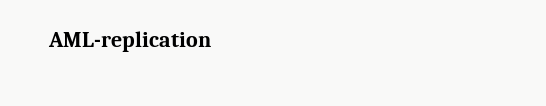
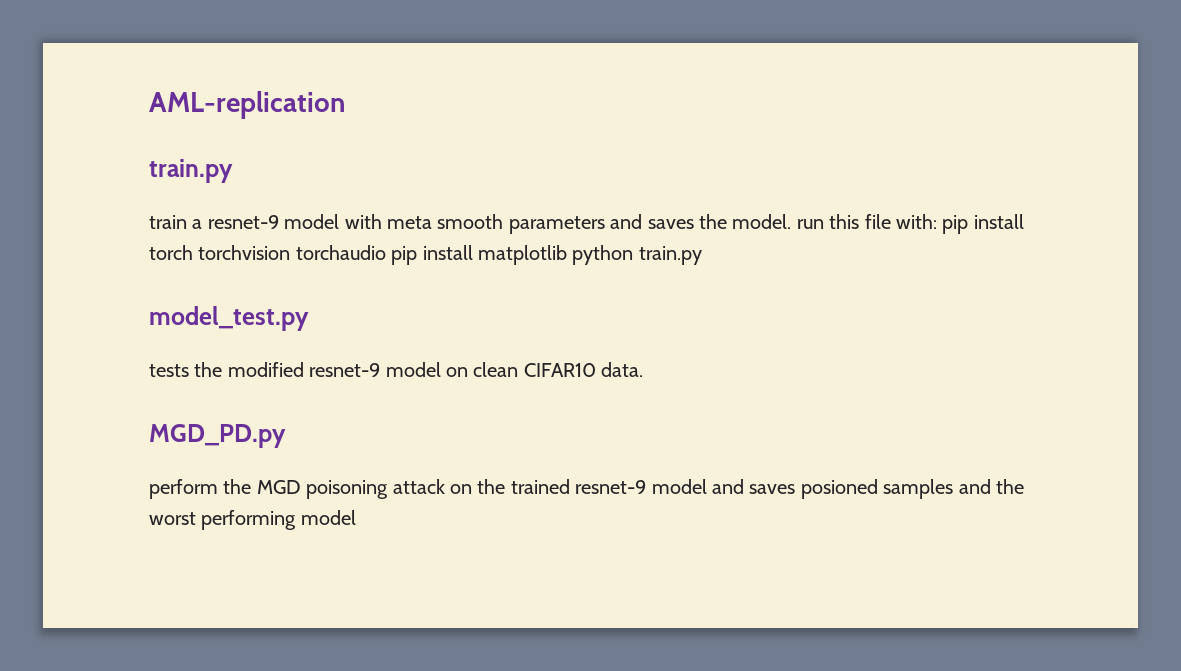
  AML-replication
+ train.py
+ train a resnet-9 model with meta smooth parameters and saves the model. run this file with: pip install torch torchvision torchaudio pip install matplotlib python train.py
+ model_test.py
+ tests the modified resnet-9 model on clean CIFAR10 data.
+ MGD_PD.py
+ perform the MGD poisoning attack on the trained resnet-9 model and saves posioned samples and the worst performing model

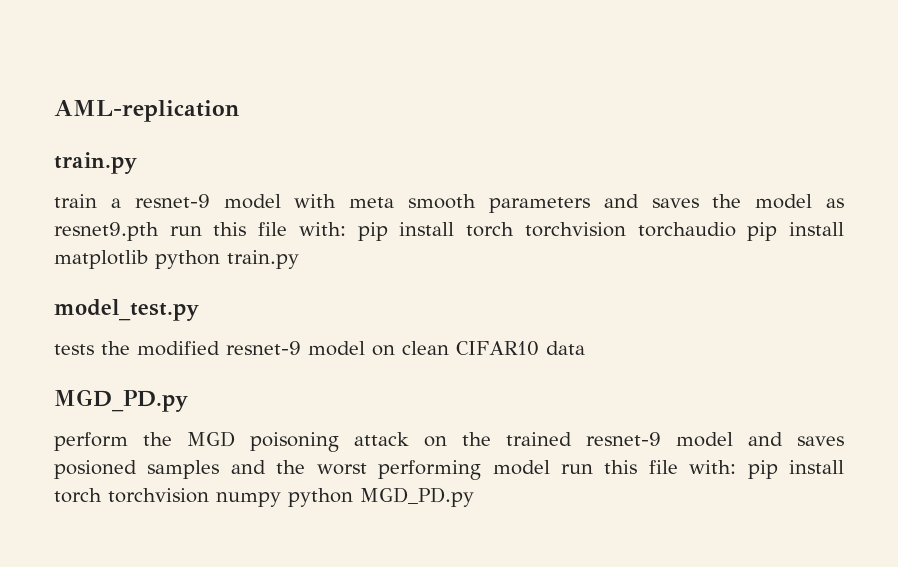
- train a resnet-9 model with meta smooth parameters and saves the model. run this file with: pip install torch torchvision torchaudio pip install matplotlib python train.py
+ train a resnet-9 model with meta smooth parameters and saves the model as resnet9.pth run this file with: pip install torch torchvision torchaudio pip install matplotlib python train.py
- tests the modified resnet-9 model on clean CIFAR10 data.
+ tests the modified resnet-9 model on clean CIFAR10 data
- perform the MGD poisoning attack on the trained resnet-9 model and saves posioned samples and the worst performing model
+ perform the MGD poisoning attack on the trained resnet-9 model and saves posioned samples and the worst performing model run this file with: pip install torch torchvision numpy python MGD_PD.py

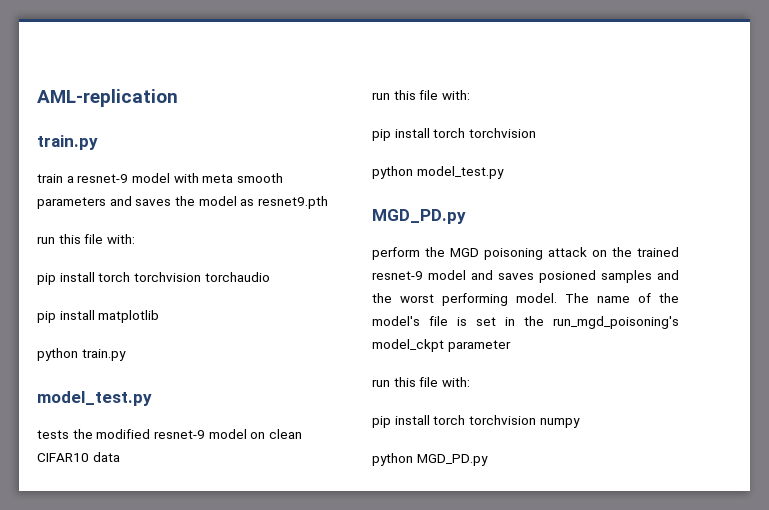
- train a resnet-9 model with meta smooth parameters and saves the model as resnet9.pth run this file with: pip install torch torchvision torchaudio pip install matplotlib python train.py
+ train a resnet-9 model with meta smooth parameters and saves the model as resnet9.pth
+ run this file with:
+ pip install torch torchvision torchaudio
+ pip install matplotlib
+ python train.py
  tests the modified resnet-9 model on clean CIFAR10 data
+ run this file with:
+ pip install torch torchvision
+ python model_test.py
- perform the MGD poisoning attack on the trained resnet-9 model and saves posioned samples and the worst performing model run this file with: pip install torch torchvision numpy python MGD_PD.py
+ perform the MGD poisoning attack on the trained resnet-9 model and saves posioned samples and the worst performing model. The name of the model's file is set in the run_mgd_poisoning's model_ckpt parameter
+ run this file with:
+ pip install torch torchvision numpy
+ python MGD_PD.py

